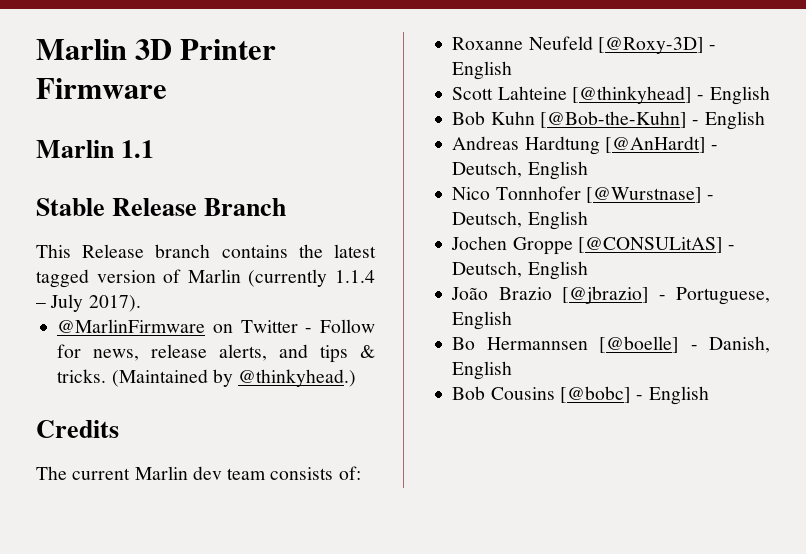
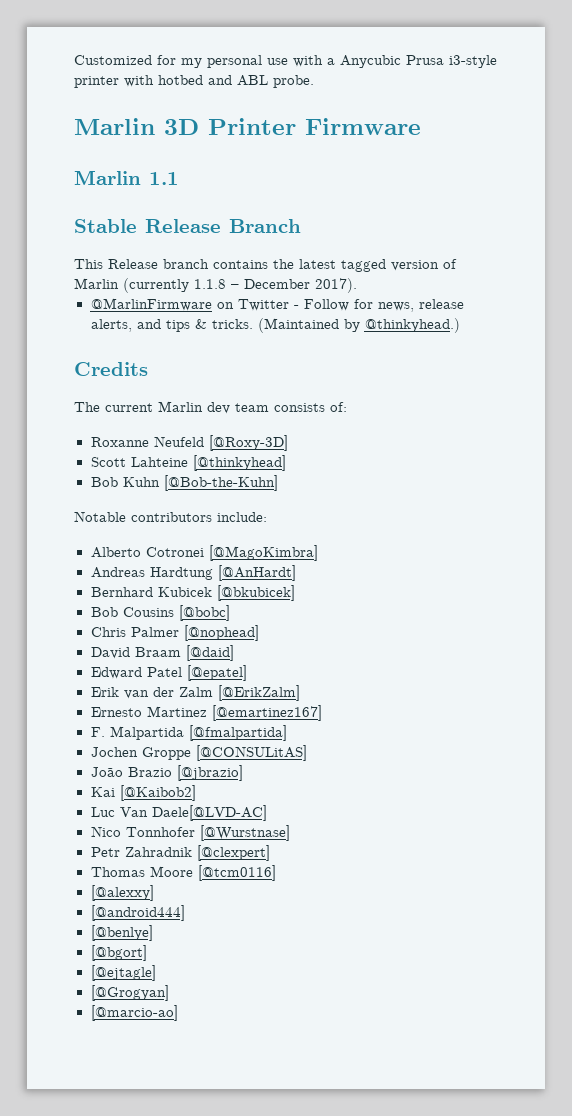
+ Customized for my personal use with a Anycubic Prusa i3-style printer with hotbed and ABL probe.
- This Release branch contains the latest tagged version of Marlin (currently 1.1.4 – July 2017).
+ This Release branch contains the latest tagged version of Marlin (currently 1.1.8 – December 2017).
- Roxanne Neufeld [@Roxy-3D] - English
+ Roxanne Neufeld [@Roxy-3D]
- Scott Lahteine [@thinkyhead] - English
+ Scott Lahteine [@thinkyhead]
- Bob Kuhn [@Bob-the-Kuhn] - English
- Andreas Hardtung [@AnHardt] - Deutsch, English
- Nico Tonnhofer [@Wurstnase] - Deutsch, English
- Jochen Groppe [@CONSULitAS] - Deutsch, English
- João Brazio [@jbrazio] - Portuguese, English
- Bo Hermannsen [@boelle] - Danish, English
- Bob Cousins [@bobc] - English
+ Bob Kuhn [@Bob-the-Kuhn]
+ Notable contributors include:
+ Alberto Cotronei [@MagoKimbra]
+ Andreas Hardtung [@AnHardt]
+ Bernhard Kubicek [@bkubicek]
+ Bob Cousins [@bobc]
+ Chris Palmer [@nophead]
+ David Braam [@daid]
+ Edward Patel [@epatel]
+ Erik van der Zalm [@ErikZalm]
+ Ernesto Martinez [@emartinez167]
+ F. Malpartida [@fmalpartida]
+ Jochen Groppe [@CONSULitAS]
+ João Brazio [@jbrazio]
+ Kai [@Kaibob2]
+ Luc Van Daele[@LVD-AC]
+ Nico Tonnhofer [@Wurstnase]
+ Petr Zahradnik [@clexpert]
+ Thomas Moore [@tcm0116]
+ [@alexxy]
+ [@android444]
+ [@benlye]
+ [@bgort]
+ [@ejtagle]
+ [@Grogyan]
+ [@marcio-ao]

